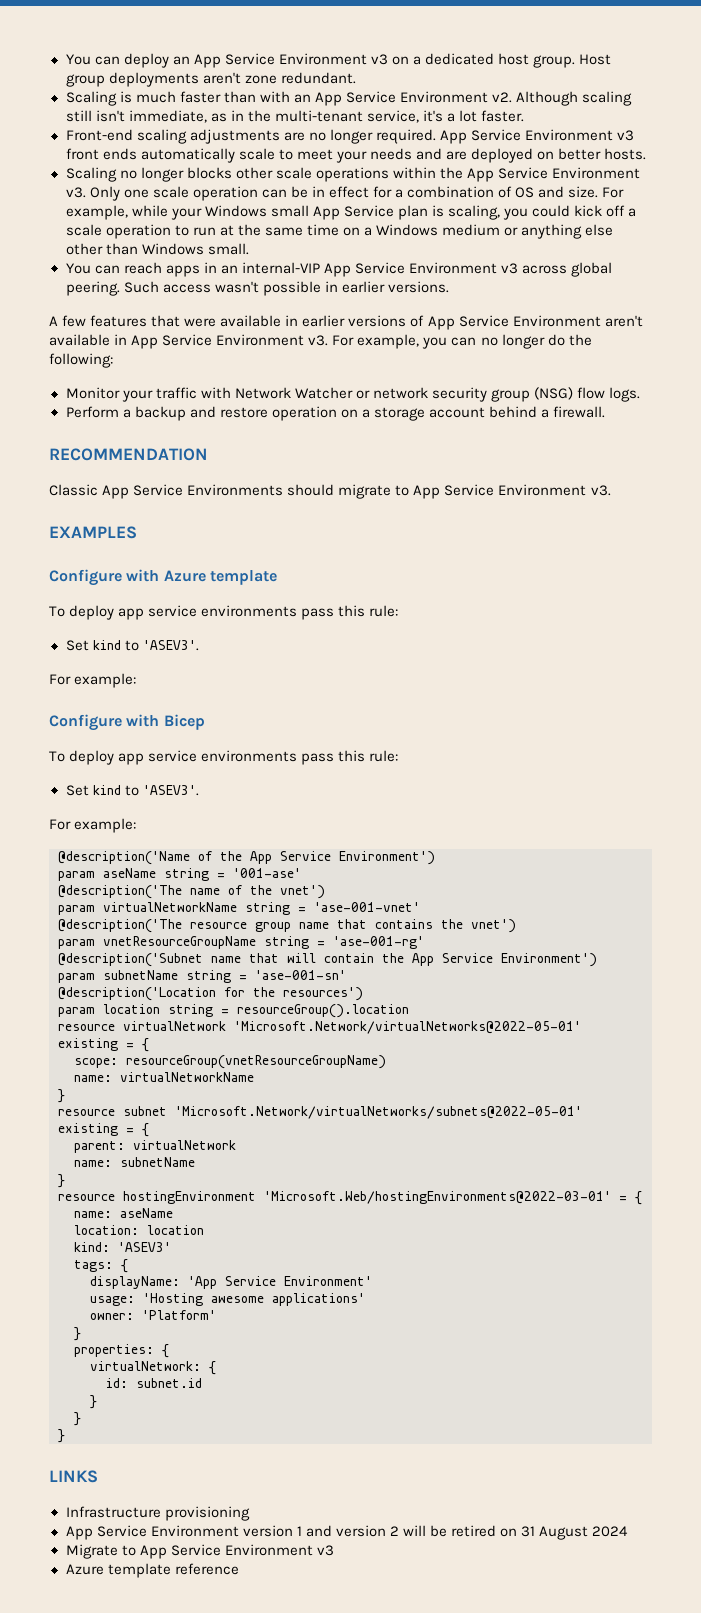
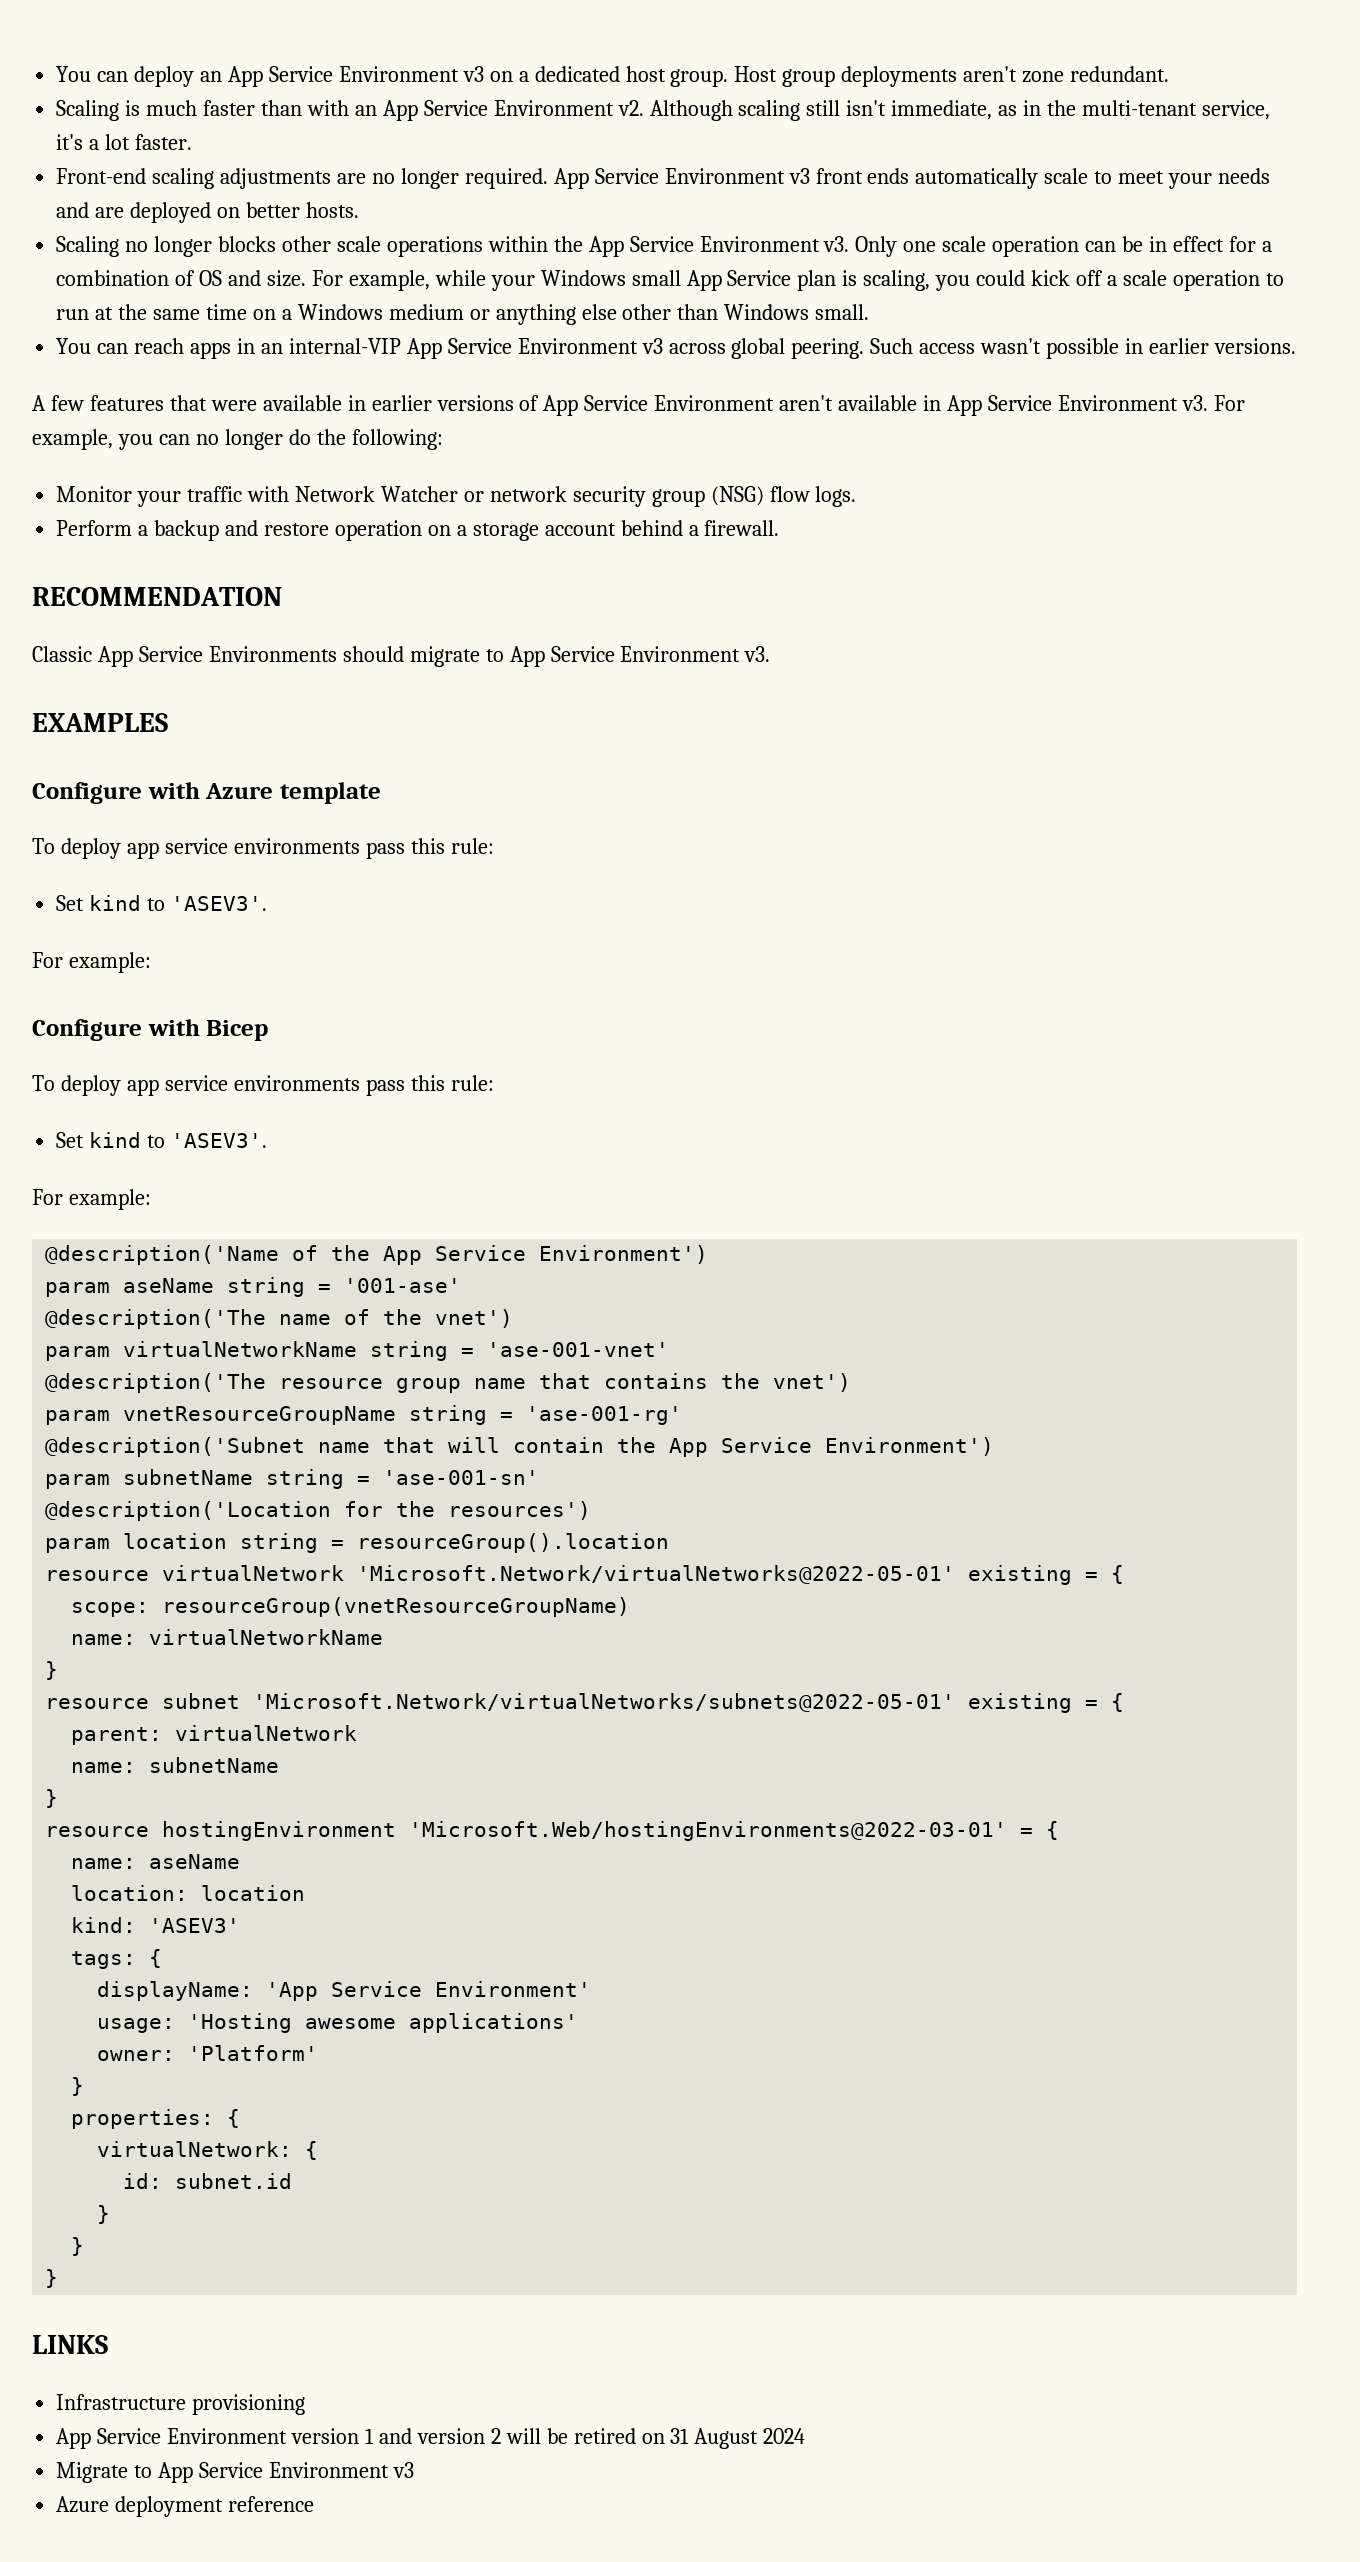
- Azure template reference
+ Azure deployment reference

